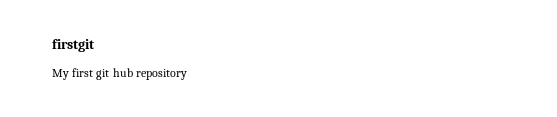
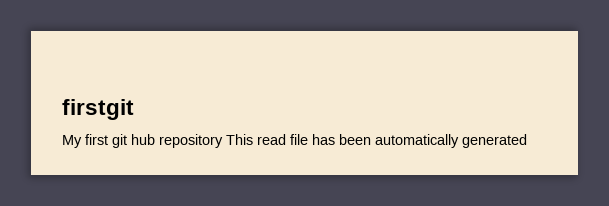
- My first git hub repository
+ My first git hub repository This read file has been automatically generated

